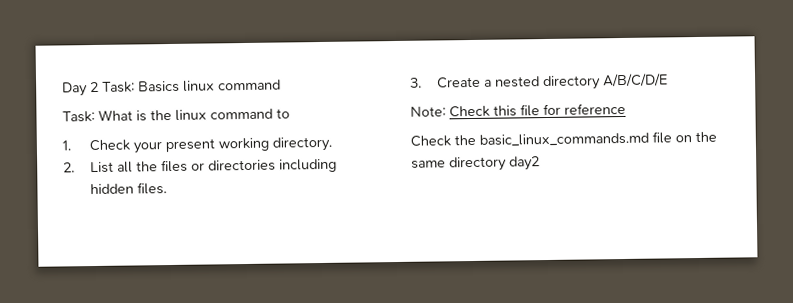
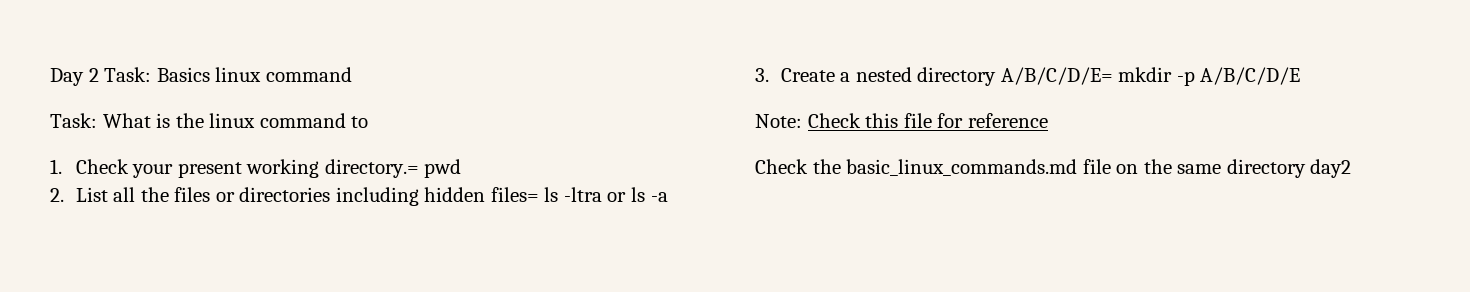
- 1. Check your present working directory.
+ 1. Check your present working directory.= pwd
- 2. List all the files or directories including hidden files.
+ 2. List all the files or directories including hidden files= ls -ltra or ls -a
- 3. Create a nested directory A/B/C/D/E
+ 3. Create a nested directory A/B/C/D/E= mkdir -p A/B/C/D/E

